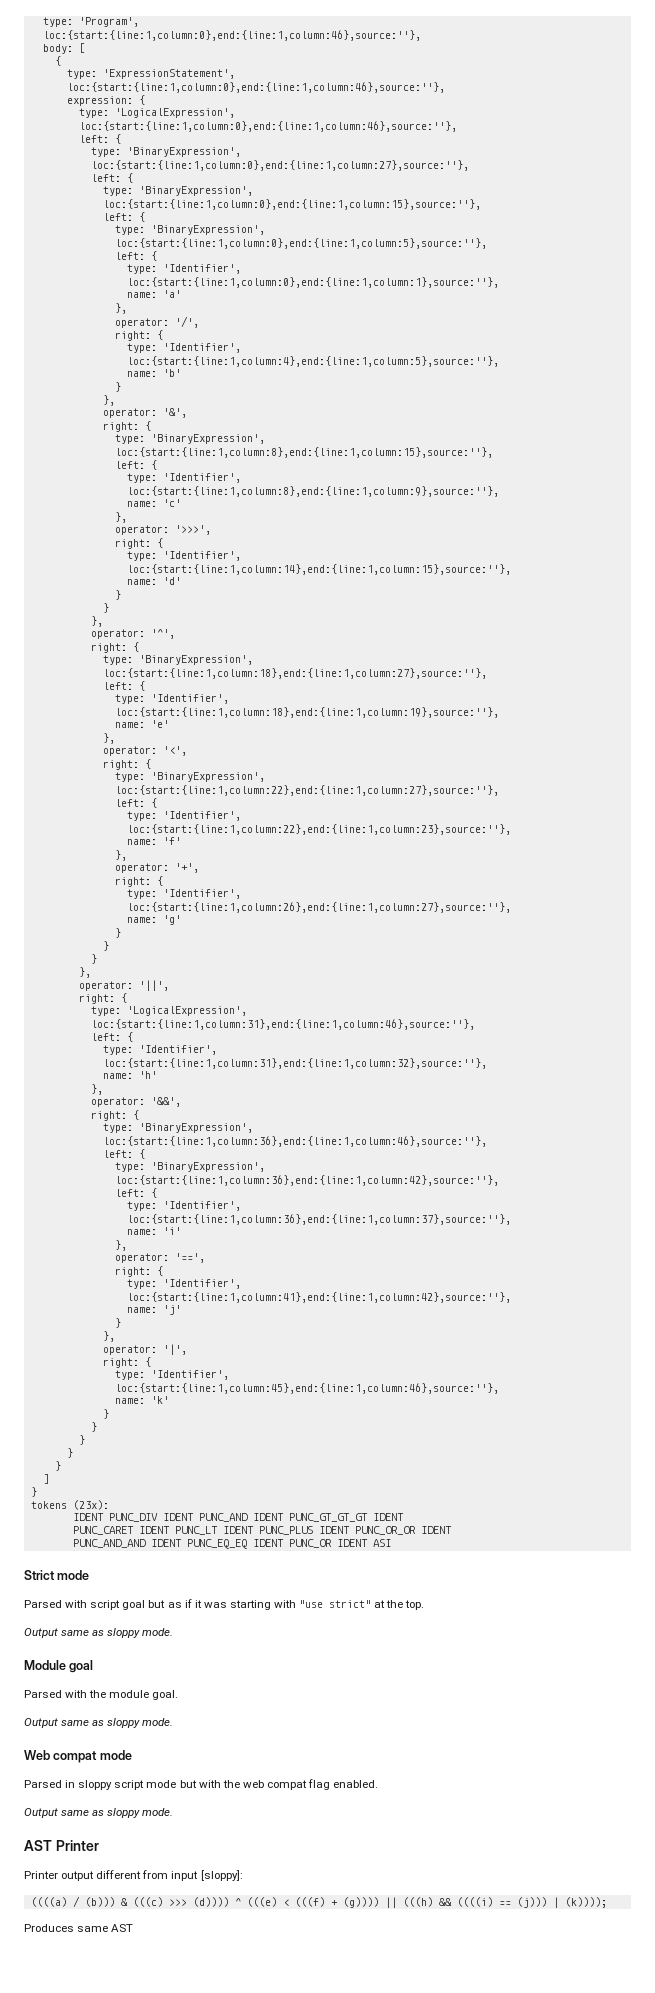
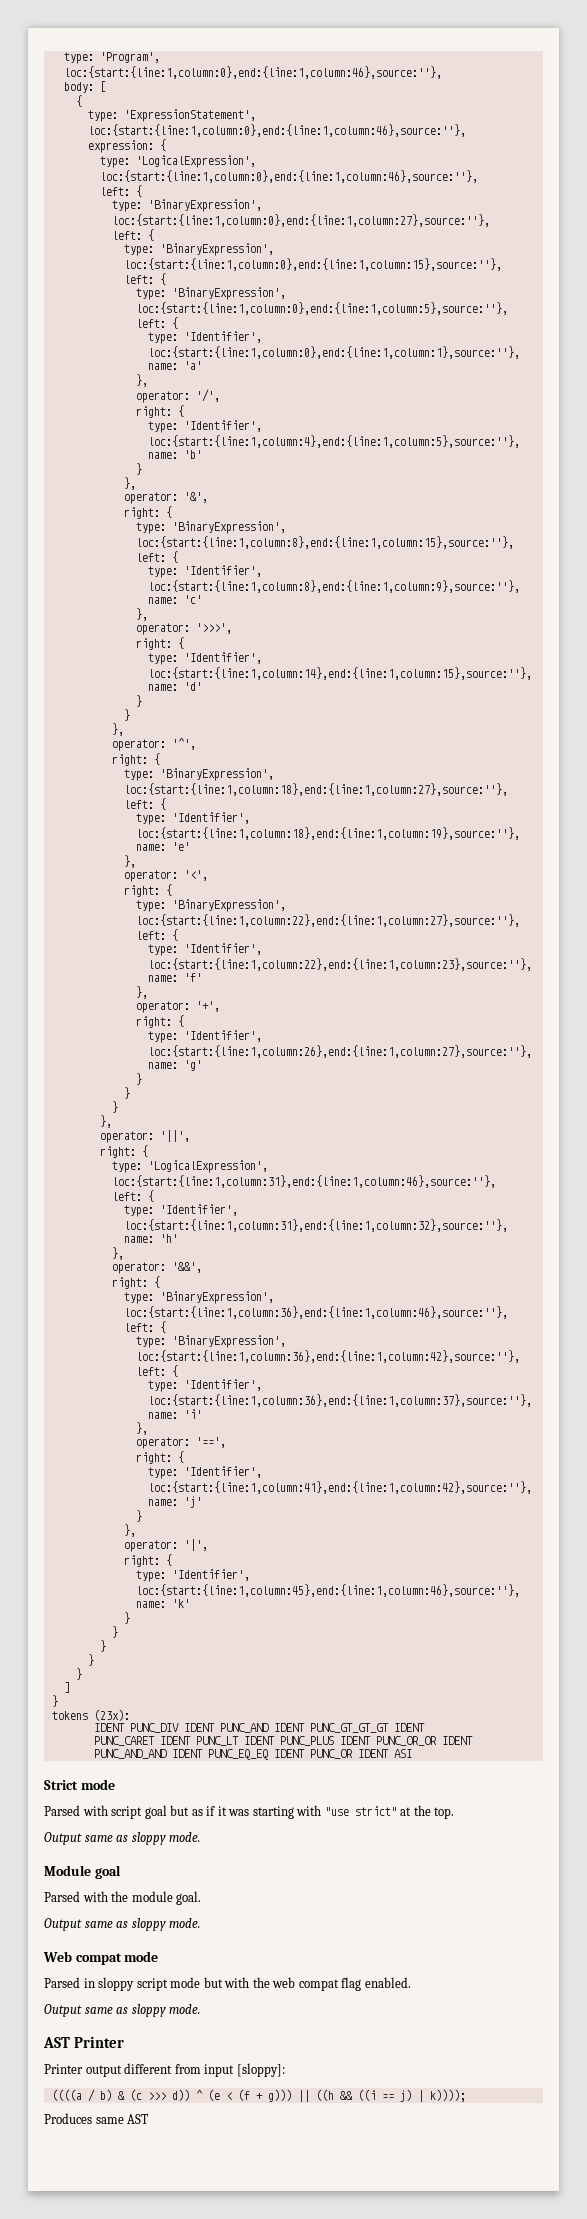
- ((((a) / (b))) & (((c) >>> (d)))) ^ (((e) < (((f) + (g)))) || (((h) && ((((i) == (j))) | (k))));
+ ((((a / b) & (c >>> d)) ^ (e < (f + g))) || ((h && ((i == j) | k))));

